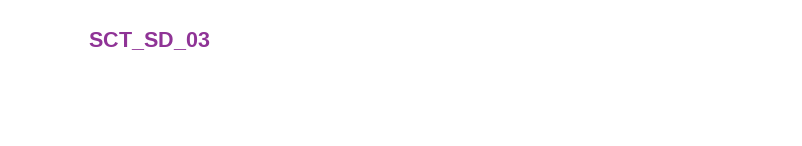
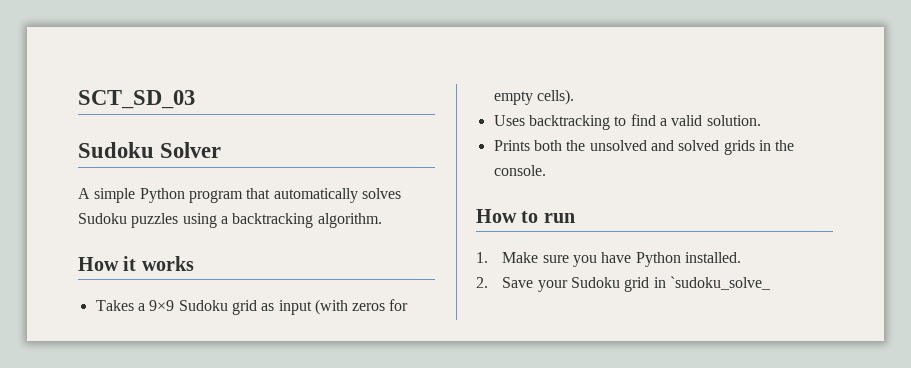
+ Sudoku Solver
+ A simple Python program that automatically solves Sudoku puzzles using a backtracking algorithm.
+ How it works
+ Takes a 9×9 Sudoku grid as input (with zeros for empty cells).
+ Uses backtracking to find a valid solution.
+ Prints both the unsolved and solved grids in the console.
+ How to run
+ 1. Make sure you have Python installed.
+ 2. Save your Sudoku grid in `sudoku_solve_

